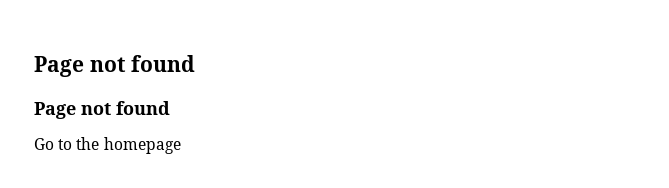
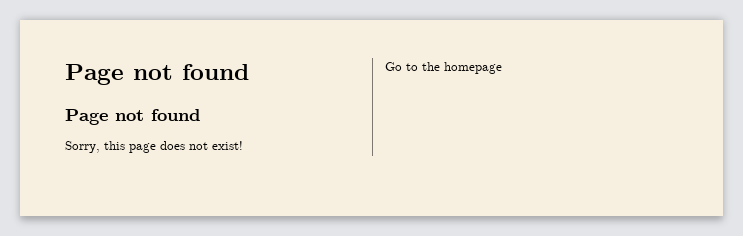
+ Sorry, this page does not exist!

